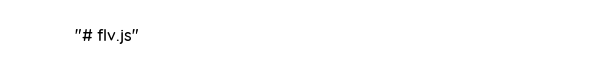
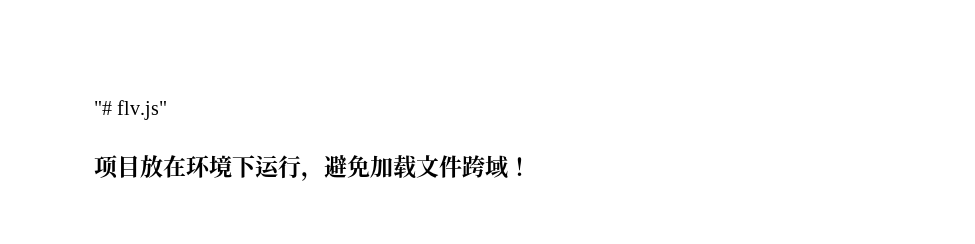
+ 项目放在环境下运行，避免加载文件跨域！

